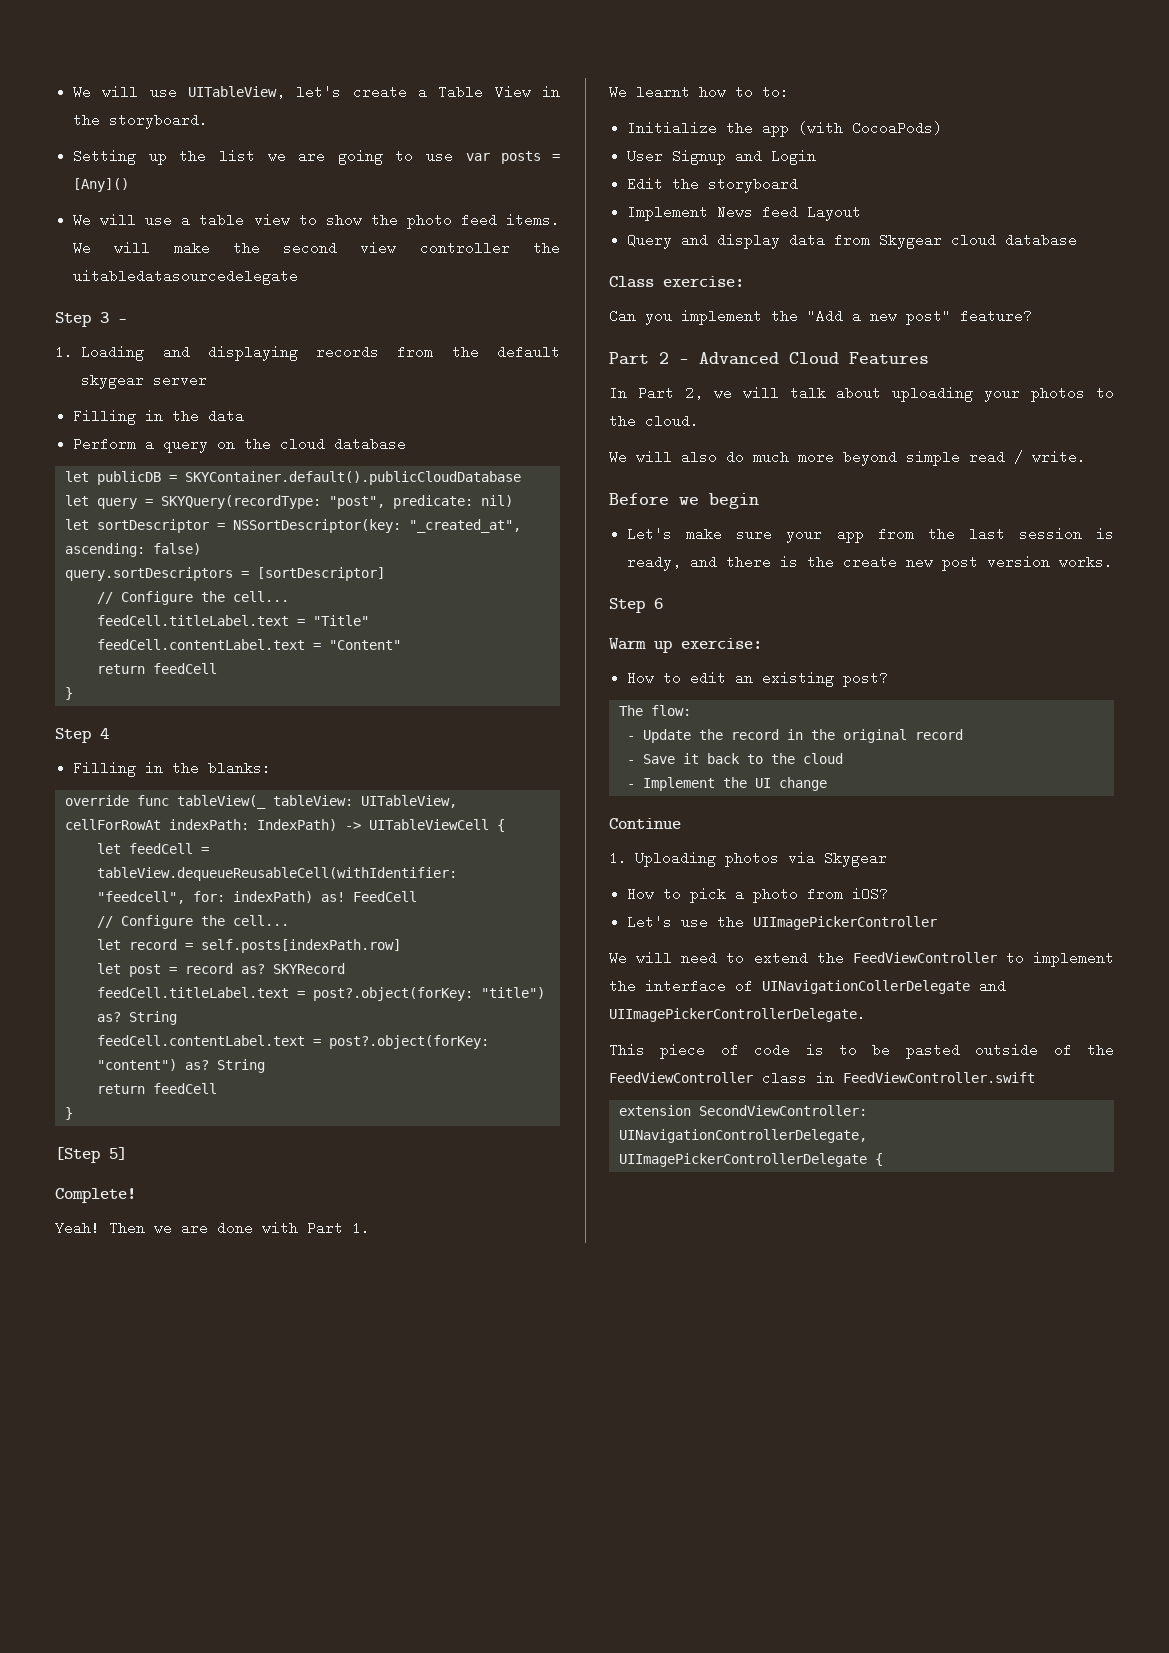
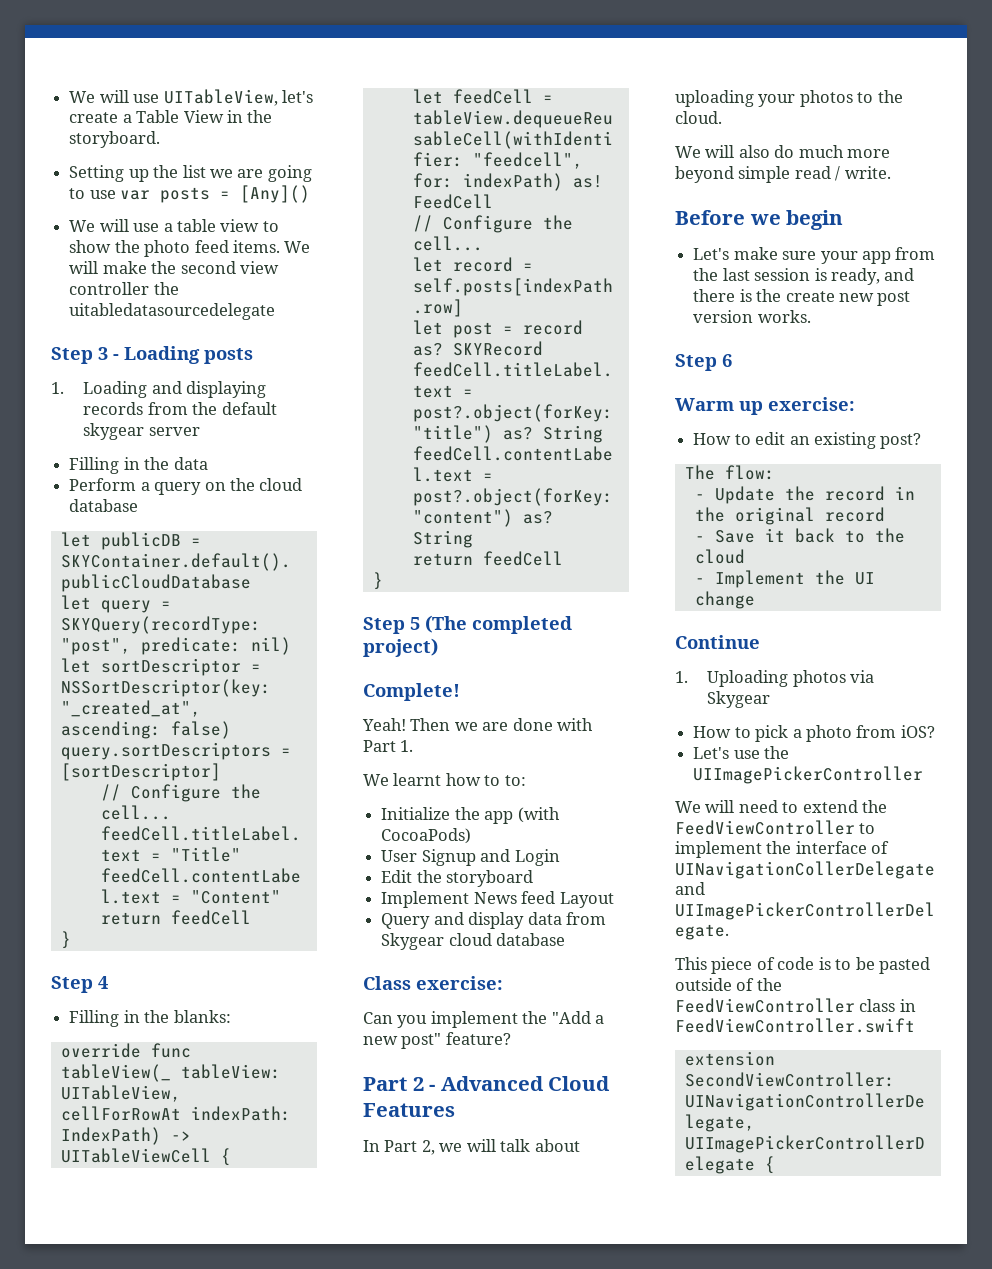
- Step 3 -
+ Step 3 - Loading posts
- [Step 5]
+ Step 5 (The completed project)

